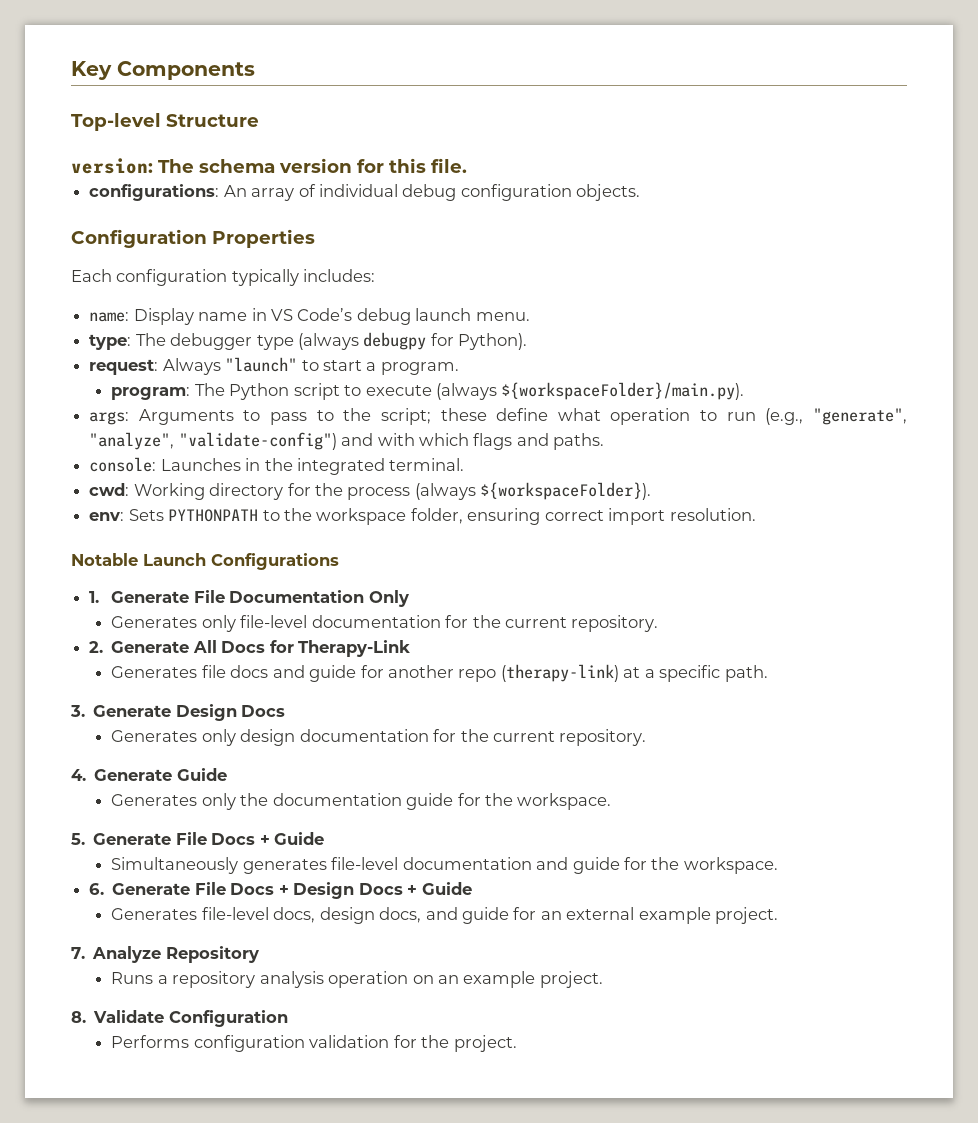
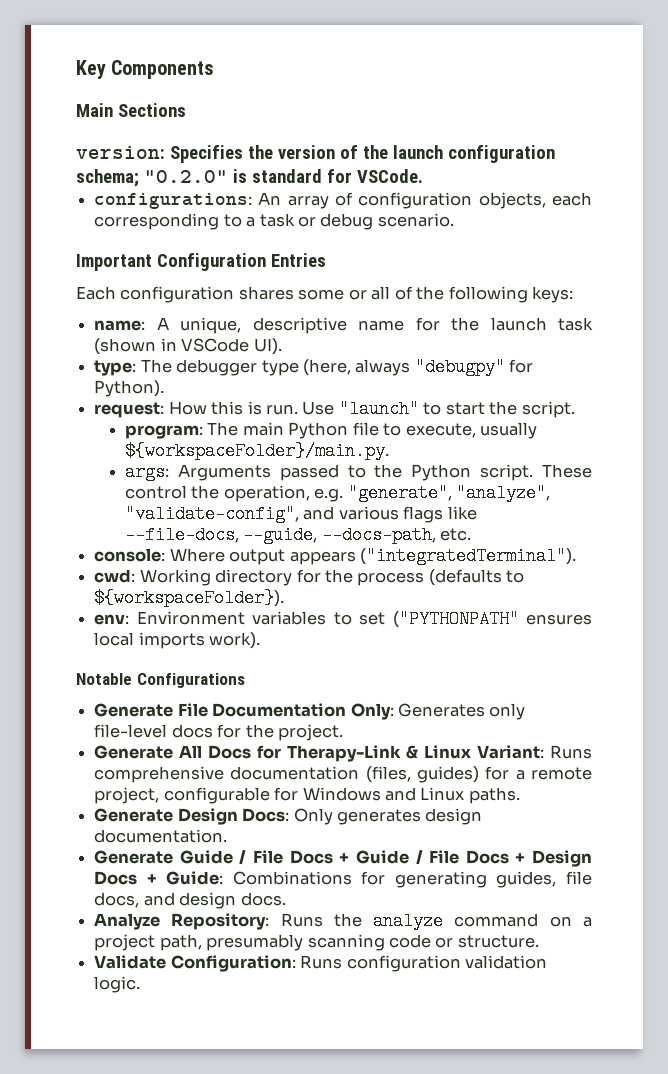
- Top-level Structure
+ Main Sections
- version: The schema version for this file.
- configurations: An array of individual debug configuration objects.
- Configuration Properties
- Each configuration typically includes:
- name: Display name in VS Code’s debug launch menu.
+ version: Specifies the version of the launch configuration schema; "0.2.0" is standard for VSCode.
+ configurations: An array of configuration objects, each corresponding to a task or debug scenario.
+ Important Configuration Entries
+ Each configuration shares some or all of the following keys:
+ name: A unique, descriptive name for the launch task (shown in VSCode UI).
- type: The debugger type (always debugpy for Python).
+ type: The debugger type (here, always "debugpy" for Python).
- request: Always "launch" to start a program.
+ request: How this is run. Use "launch" to start the script.
- program: The Python script to execute (always ${workspaceFolder}/main.py).
- args: Arguments to pass to the script; these define what operation to run (e.g., "generate", "analyze", "validate-config") and with which flags and paths.
- console: Launches in the integrated terminal.
+ program: The main Python file to execute, usually ${workspaceFolder}/main.py.
+ args: Arguments passed to the Python script. These control the operation, e.g. "generate", "analyze", "validate-config", and various flags like --file-docs, --guide, --docs-path, etc.
+ console: Where output appears ("integratedTerminal").
- cwd: Working directory for the process (always ${workspaceFolder}).
+ cwd: Working directory for the process (defaults to ${workspaceFolder}).
- env: Sets PYTHONPATH to the workspace folder, ensuring correct import resolution.
+ env: Environment variables to set ("PYTHONPATH" ensures local imports work).
- Notable Launch Configurations
+ Notable Configurations
- 1. Generate File Documentation Only
- Generates only file-level documentation for the current repository.
- 2. Generate All Docs for Therapy-Link
- Generates file docs and guide for another repo (therapy-link) at a specific path.
- 3. Generate Design Docs
- Generates only design documentation for the current repository.
- 4. Generate Guide
- Generates only the documentation guide for the workspace.
- 5. Generate File Docs + Guide
- Simultaneously generates file-level documentation and guide for the workspace.
- 6. Generate File Docs + Design Docs + Guide
- Generates file-level docs, design docs, and guide for an external example project.
- 7. Analyze Repository
- Runs a repository analysis operation on an example project.
- 8. Validate Configuration
- Performs configuration validation for the project.
+ Generate File Documentation Only: Generates only file-level docs for the project.
+ Generate All Docs for Therapy-Link & Linux Variant: Runs comprehensive documentation (files, guides) for a remote project, configurable for Windows and Linux paths.
+ Generate Design Docs: Only generates design documentation.
+ Generate Guide / File Docs + Guide / File Docs + Design Docs + Guide: Combinations for generating guides, file docs, and design docs.
+ Analyze Repository: Runs the analyze command on a project path, presumably scanning code or structure.
+ Validate Configuration: Runs configuration validation logic.

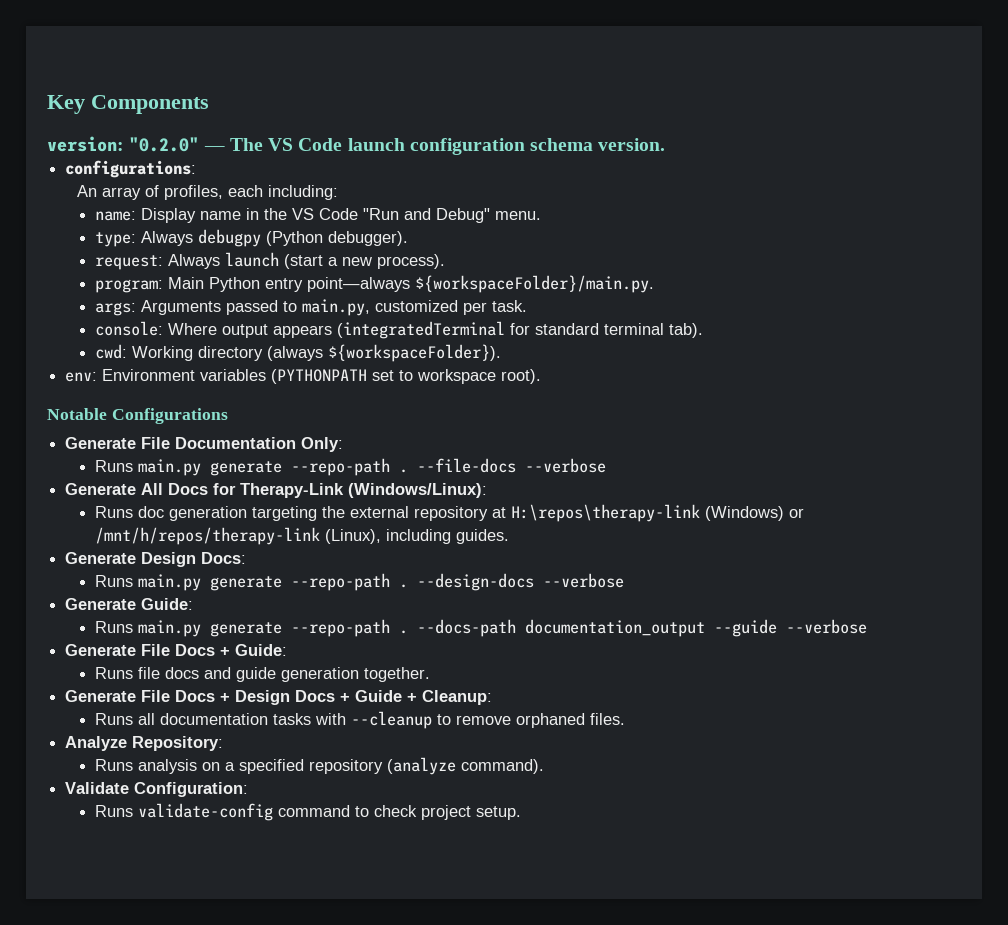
- Main Sections
- version: Specifies the version of the launch configuration schema; "0.2.0" is standard for VSCode.
+ version: "0.2.0" — The VS Code launch configuration schema version.
- configurations: An array of configuration objects, each corresponding to a task or debug scenario.
- Important Configuration Entries
- Each configuration shares some or all of the following keys:
- name: A unique, descriptive name for the launch task (shown in VSCode UI).
- type: The debugger type (here, always "debugpy" for Python).
- request: How this is run. Use "launch" to start the script.
- program: The main Python file to execute, usually ${workspaceFolder}/main.py.
+ configurations:
+ An array of profiles, each including:
+ name: Display name in the VS Code "Run and Debug" menu.
+ type: Always debugpy (Python debugger).
+ request: Always launch (start a new process).
+ program: Main Python entry point—always ${workspaceFolder}/main.py.
- args: Arguments passed to the Python script. These control the operation, e.g. "generate", "analyze", "validate-config", and various flags like --file-docs, --guide, --docs-path, etc.
- console: Where output appears ("integratedTerminal").
- cwd: Working directory for the process (defaults to ${workspaceFolder}).
- env: Environment variables to set ("PYTHONPATH" ensures local imports work).
+ args: Arguments passed to main.py, customized per task.
+ console: Where output appears (integratedTerminal for standard terminal tab).
+ cwd: Working directory (always ${workspaceFolder}).
+ env: Environment variables (PYTHONPATH set to workspace root).
- Generate File Documentation Only: Generates only file-level docs for the project.
+ Generate File Documentation Only:
+ Runs main.py generate --repo-path . --file-docs --verbose
- Generate All Docs for Therapy-Link & Linux Variant: Runs comprehensive documentation (files, guides) for a remote project, configurable for Windows and Linux paths.
- Generate Design Docs: Only generates design documentation.
- Generate Guide / File Docs + Guide / File Docs + Design Docs + Guide: Combinations for generating guides, file docs, and design docs.
- Analyze Repository: Runs the analyze command on a project path, presumably scanning code or structure.
- Validate Configuration: Runs configuration validation logic.
+ Generate All Docs for Therapy-Link (Windows/Linux):
+ Runs doc generation targeting the external repository at H:\repos\therapy-link (Windows) or /mnt/h/repos/therapy-link (Linux), including guides.
+ Generate Design Docs:
+ Runs main.py generate --repo-path . --design-docs --verbose
+ Generate Guide:
+ Runs main.py generate --repo-path . --docs-path documentation_output --guide --verbose
+ Generate File Docs + Guide:
+ Runs file docs and guide generation together.
+ Generate File Docs + Design Docs + Guide + Cleanup:
+ Runs all documentation tasks with --cleanup to remove orphaned files.
+ Analyze Repository:
+ Runs analysis on a specified repository (analyze command).
+ Validate Configuration:
+ Runs validate-config command to check project setup.

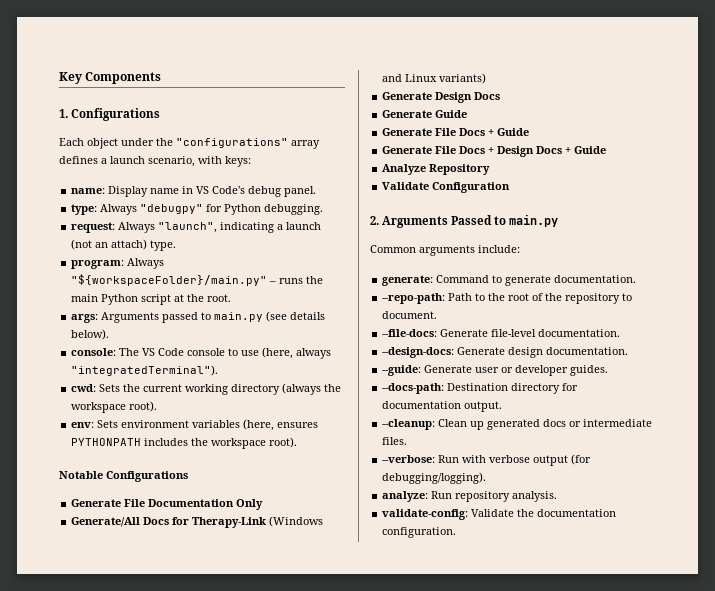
- version: "0.2.0" — The VS Code launch configuration schema version.
- configurations:
- An array of profiles, each including:
- name: Display name in the VS Code "Run and Debug" menu.
- type: Always debugpy (Python debugger).
- request: Always launch (start a new process).
- program: Main Python entry point—always ${workspaceFolder}/main.py.
- args: Arguments passed to main.py, customized per task.
- console: Where output appears (integratedTerminal for standard terminal tab).
- cwd: Working directory (always ${workspaceFolder}).
- env: Environment variables (PYTHONPATH set to workspace root).
+ 1. Configurations
+ Each object under the "configurations" array defines a launch scenario, with keys:
+ name: Display name in VS Code's debug panel.
+ type: Always "debugpy" for Python debugging.
+ request: Always "launch", indicating a launch (not an attach) type.
+ program: Always "${workspaceFolder}/main.py" – runs the main Python script at the root.
+ args: Arguments passed to main.py (see details below).
+ console: The VS Code console to use (here, always "integratedTerminal").
+ cwd: Sets the current working directory (always the workspace root).
+ env: Sets environment variables (here, ensures PYTHONPATH includes the workspace root).
- Generate File Documentation Only:
- Runs main.py generate --repo-path . --file-docs --verbose
- Generate All Docs for Therapy-Link (Windows/Linux):
- Runs doc generation targeting the external repository at H:\repos\therapy-link (Windows) or /mnt/h/repos/therapy-link (Linux), including guides.
- Generate Design Docs:
- Runs main.py generate --repo-path . --design-docs --verbose
- Generate Guide:
- Runs main.py generate --repo-path . --docs-path documentation_output --guide --verbose
- Generate File Docs + Guide:
- Runs file docs and guide generation together.
+ Generate File Documentation Only
+ Generate/All Docs for Therapy-Link (Windows and Linux variants)
+ Generate Design Docs
+ Generate Guide
+ Generate File Docs + Guide
- Generate File Docs + Design Docs + Guide + Cleanup:
- Runs all documentation tasks with --cleanup to remove orphaned files.
- Analyze Repository:
- Runs analysis on a specified repository (analyze command).
- Validate Configuration:
- Runs validate-config command to check project setup.
+ Generate File Docs + Design Docs + Guide
+ Analyze Repository
+ Validate Configuration
+ 2. Arguments Passed to main.py
+ Common arguments include:
+ generate: Command to generate documentation.
+ --repo-path: Path to the root of the repository to document.
+ --file-docs: Generate file-level documentation.
+ --design-docs: Generate design documentation.
+ --guide: Generate user or developer guides.
+ --docs-path: Destination directory for documentation output.
+ --cleanup: Clean up generated docs or intermediate files.
+ --verbose: Run with verbose output (for debugging/logging).
+ analyze: Run repository analysis.
+ validate-config: Validate the documentation configuration.

